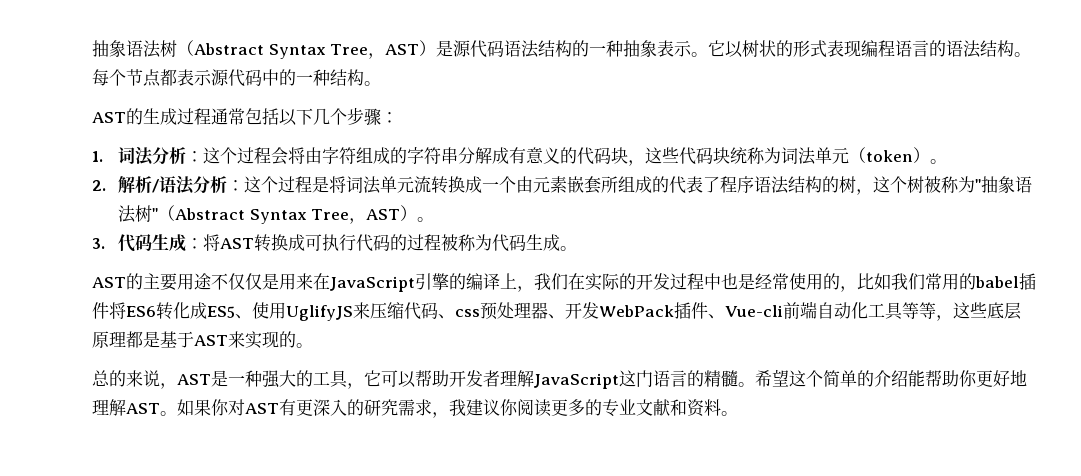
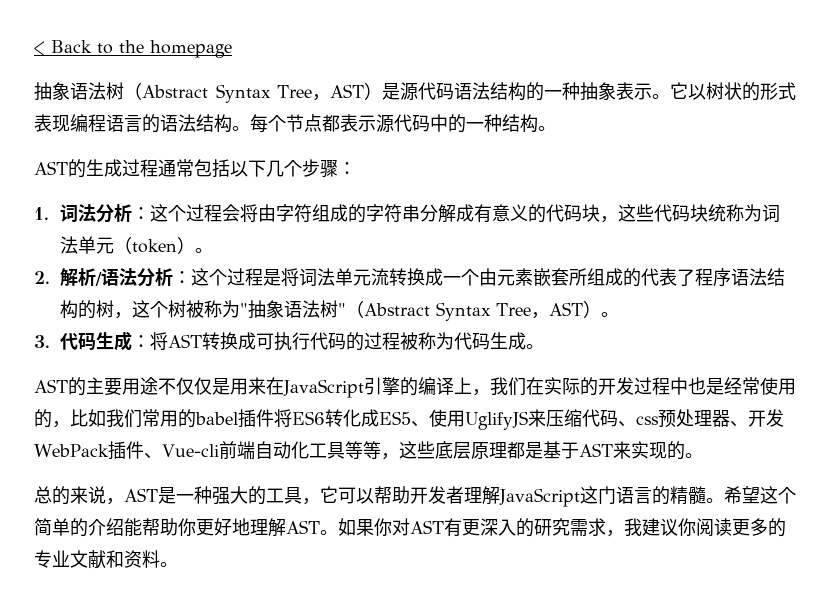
+ < Back to the homepage

